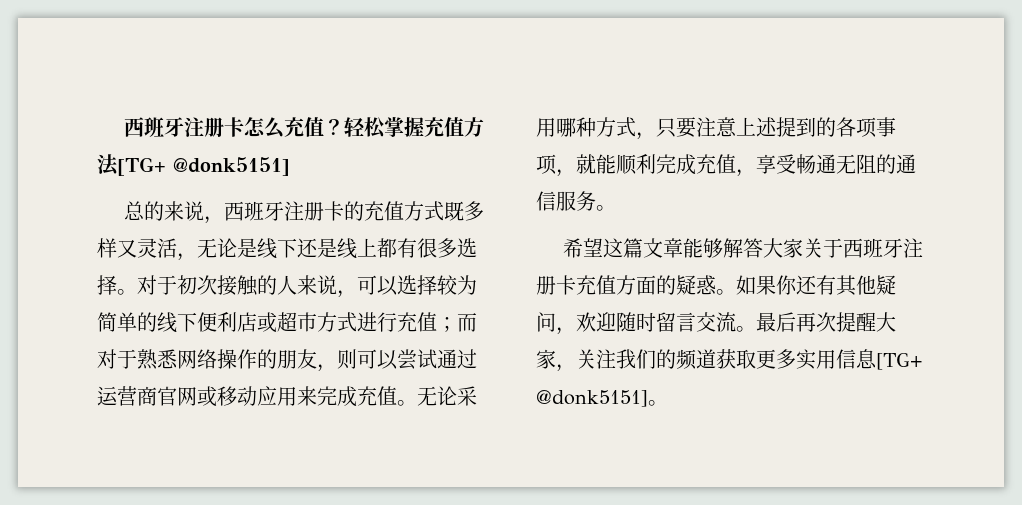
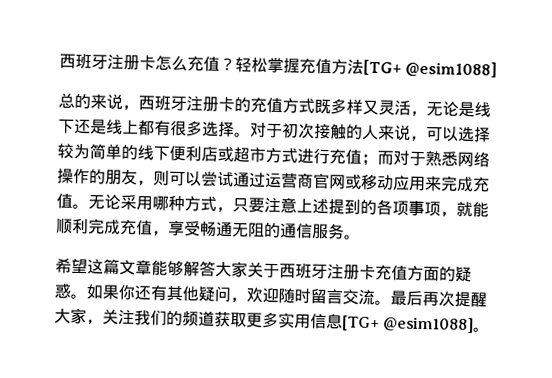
- 轻松掌握充值方法[TG+ @donk5151]
+ 轻松掌握充值方法[TG+ @esim1088]
- 最后再次提醒大家，关注我们的频道获取更多实用信息[TG+ @donk5151]。
+ 最后再次提醒大家，关注我们的频道获取更多实用信息[TG+ @esim1088]。

